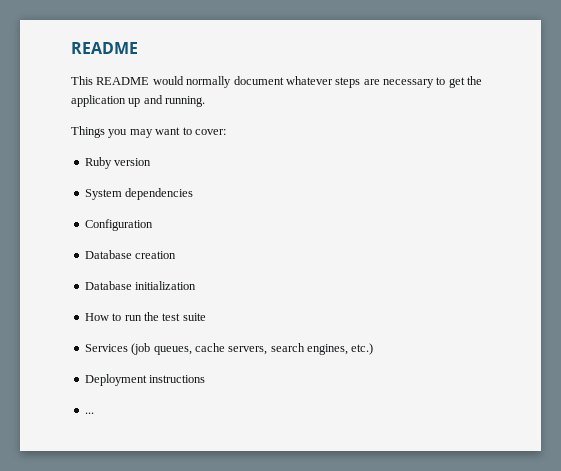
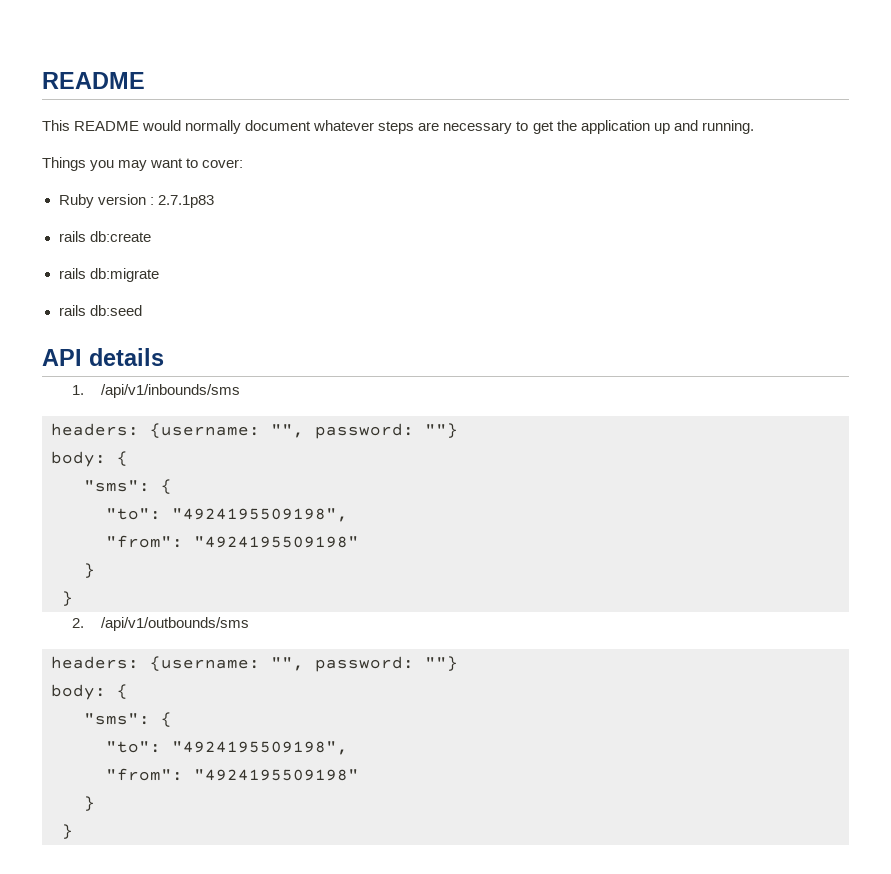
- Ruby version
- System dependencies
- Configuration
- Database creation
- Database initialization
- How to run the test suite
- Services (job queues, cache servers, search engines, etc.)
- Deployment instructions
- ...
+ Ruby version : 2.7.1p83
+ rails db:create
+ rails db:migrate
+ rails db:seed
+ API details
+ 1. /api/v1/inbounds/sms
+ headers: {username: "", password: ""}
+ body: {
+ "sms": {
+ "to": "4924195509198",
+ "from": "4924195509198"
+ }
+ }
+ 2. /api/v1/outbounds/sms
+ headers: {username: "", password: ""}
+ body: {
+ "sms": {
+ "to": "4924195509198",
+ "from": "4924195509198"
+ }
+ }

